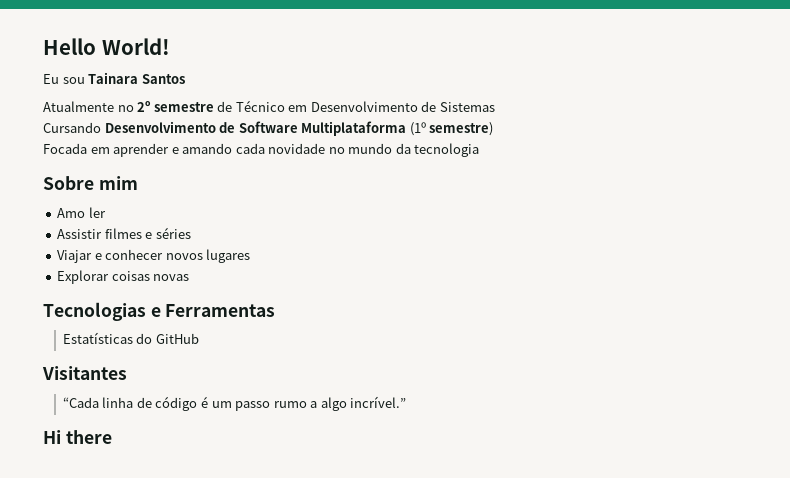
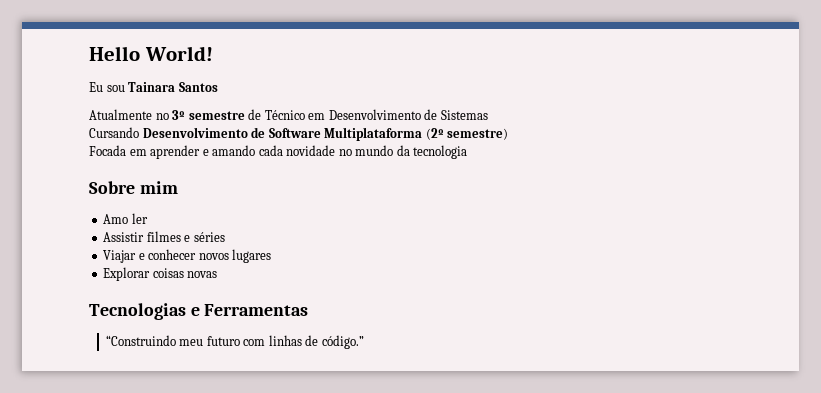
- Atualmente no 2º semestre de Técnico em Desenvolvimento de Sistemas
+ Atualmente no 3º semestre de Técnico em Desenvolvimento de Sistemas
- Cursando Desenvolvimento de Software Multiplataforma (1º semestre)
+ Cursando Desenvolvimento de Software Multiplataforma (2º semestre)
- Estatísticas do GitHub
- Visitantes
- “Cada linha de código é um passo rumo a algo incrível.”
- Hi there
+ “Construindo meu futuro com linhas de código.”

